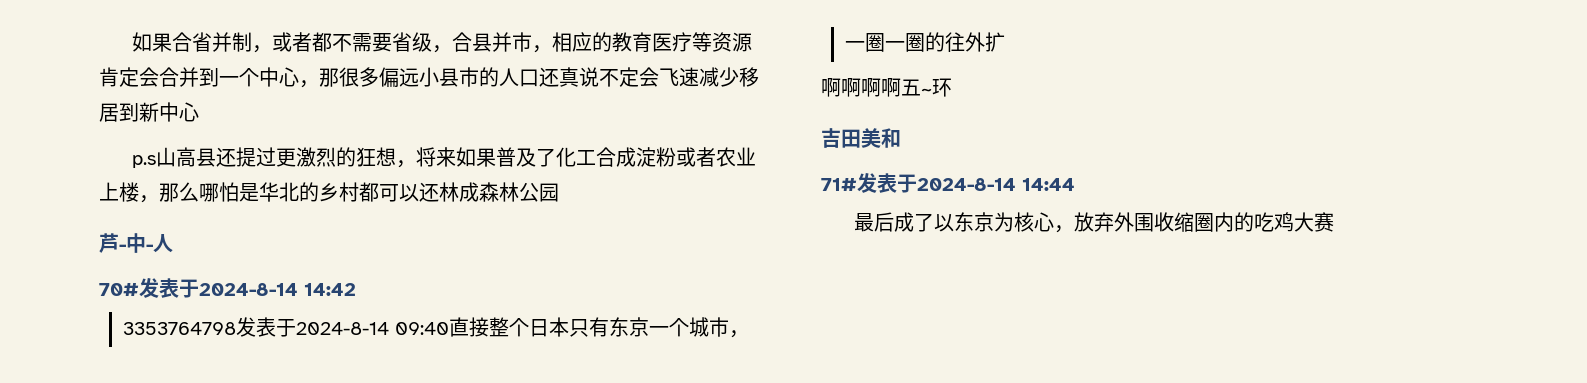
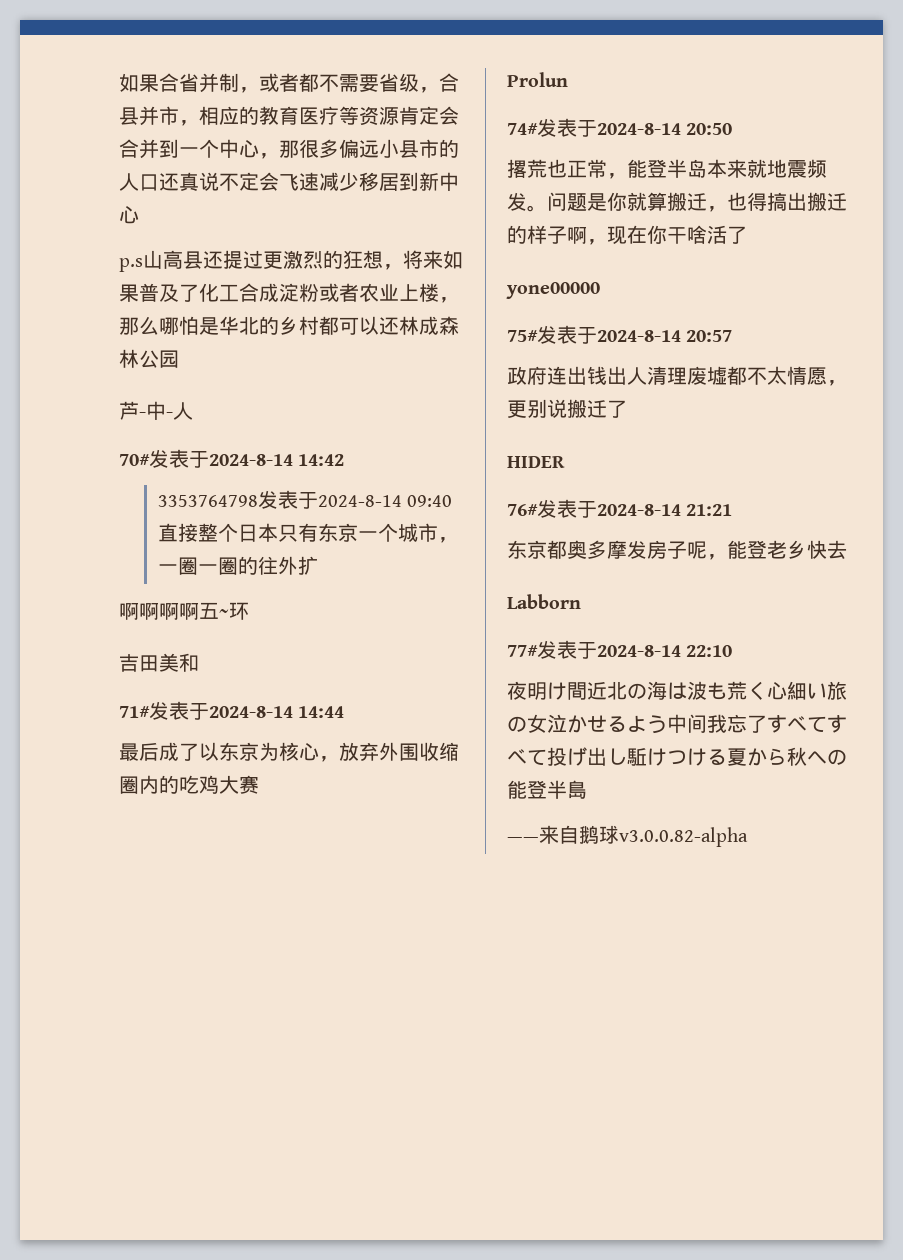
+ Prolun
+ 74#发表于2024-8-14 20:50
+ 撂荒也正常，能登半岛本来就地震频发。问题是你就算搬迁，也得搞出搬迁的样子啊，现在你干啥活了
+ yone00000
+ 75#发表于2024-8-14 20:57
+ 政府连出钱出人清理废墟都不太情愿，更别说搬迁了
+ HIDER
+ 76#发表于2024-8-14 21:21
+ 东京都奥多摩发房子呢，能登老乡快去
+ Labborn
+ 77#发表于2024-8-14 22:10
+ 夜明け間近北の海は波も荒く心細い旅の女泣かせるよう中间我忘了すべてすべて投げ出し駈けつける夏から秋への能登半島
+ ——来自鹅球v3.0.0.82-alpha

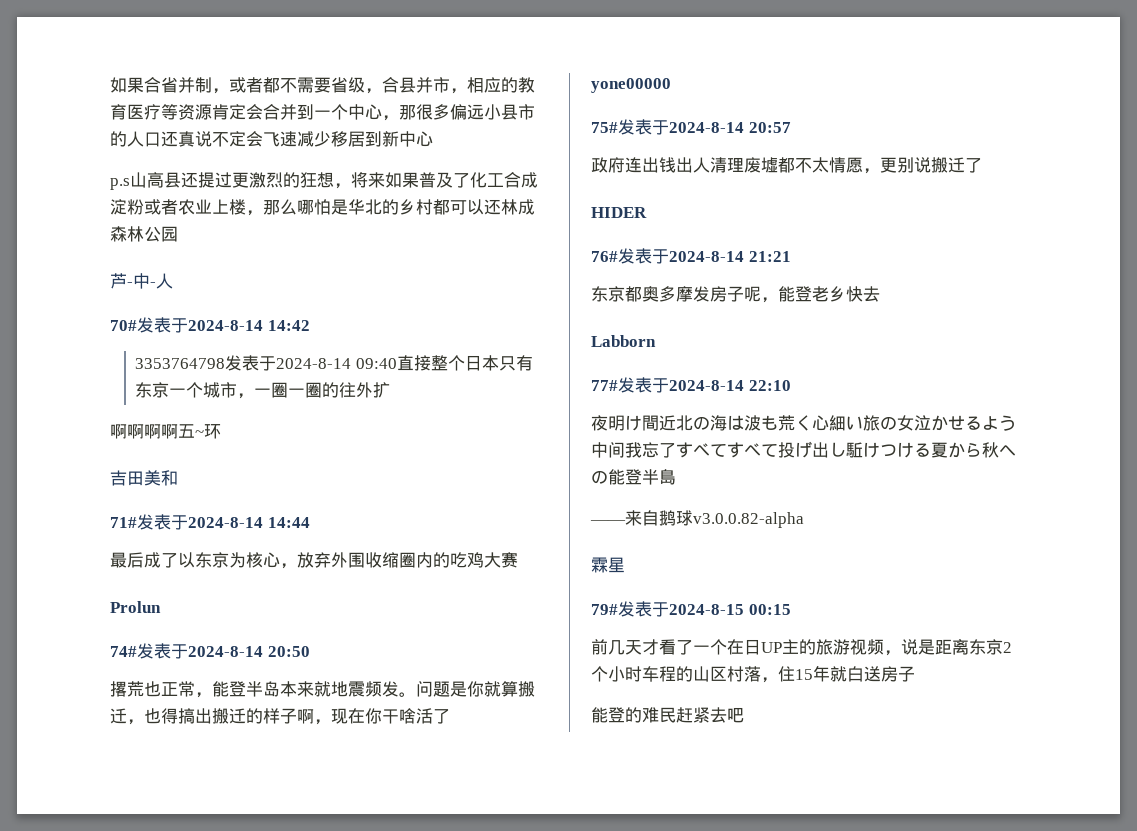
+ 霖星
+ 79#发表于2024-8-15 00:15
+ 前几天才看了一个在日UP主的旅游视频，说是距离东京2个小时车程的山区村落，住15年就白送房子
+ 能登的难民赶紧去吧

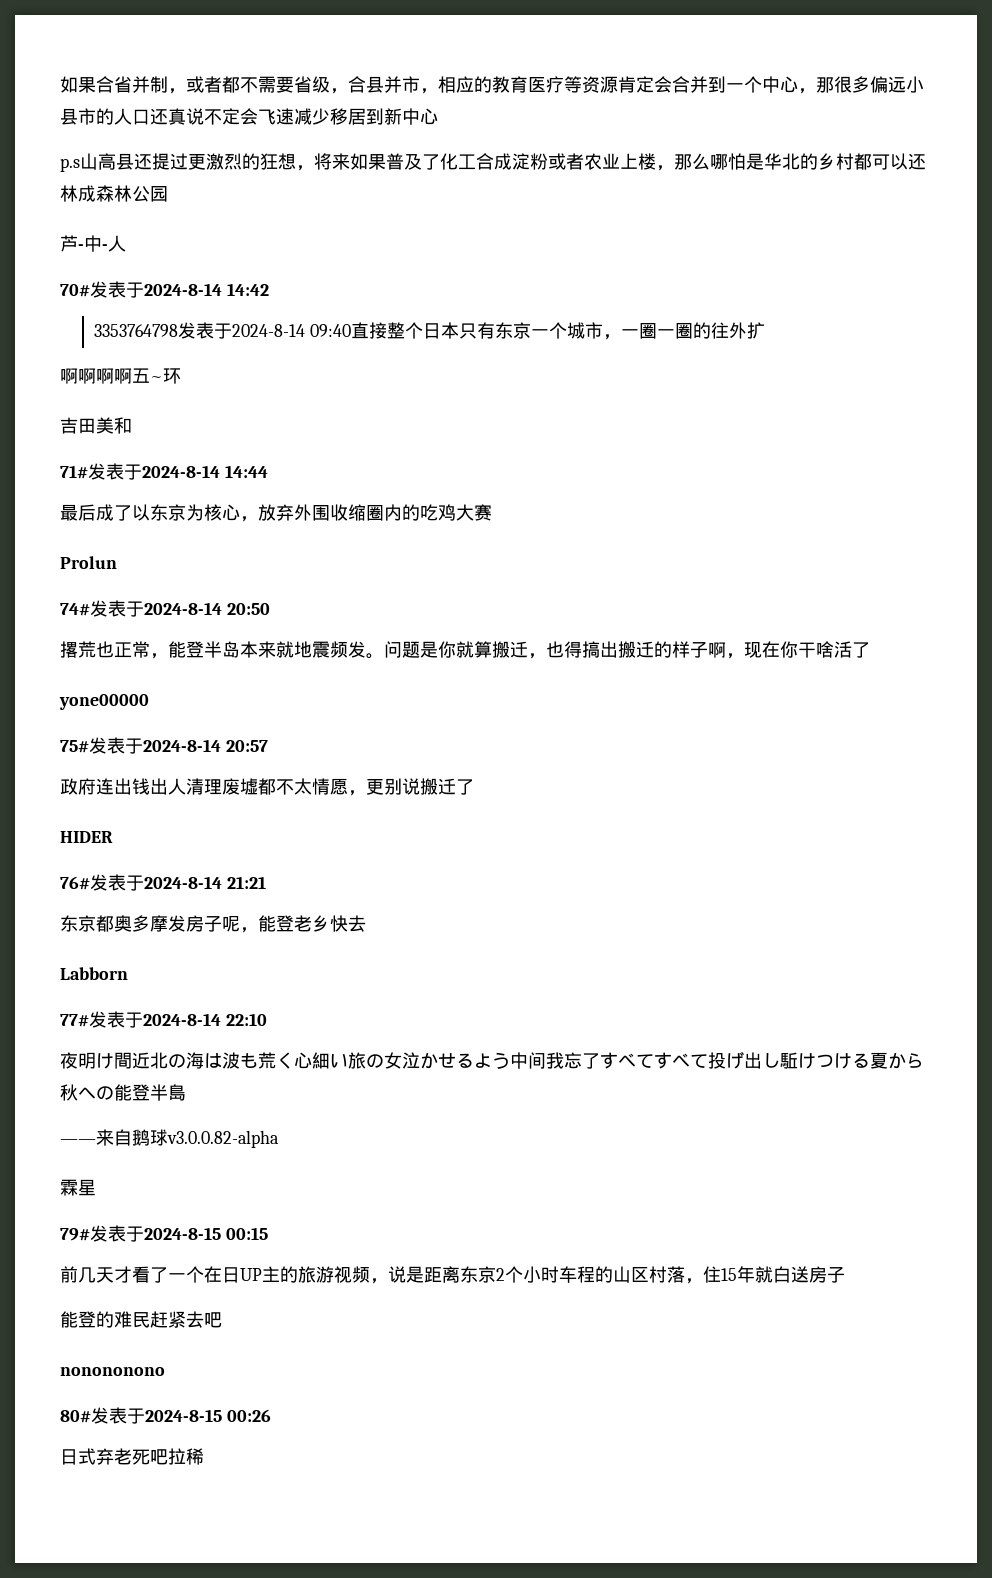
+ nonononono
+ 80#发表于2024-8-15 00:26
+ 日式弃老死吧拉稀

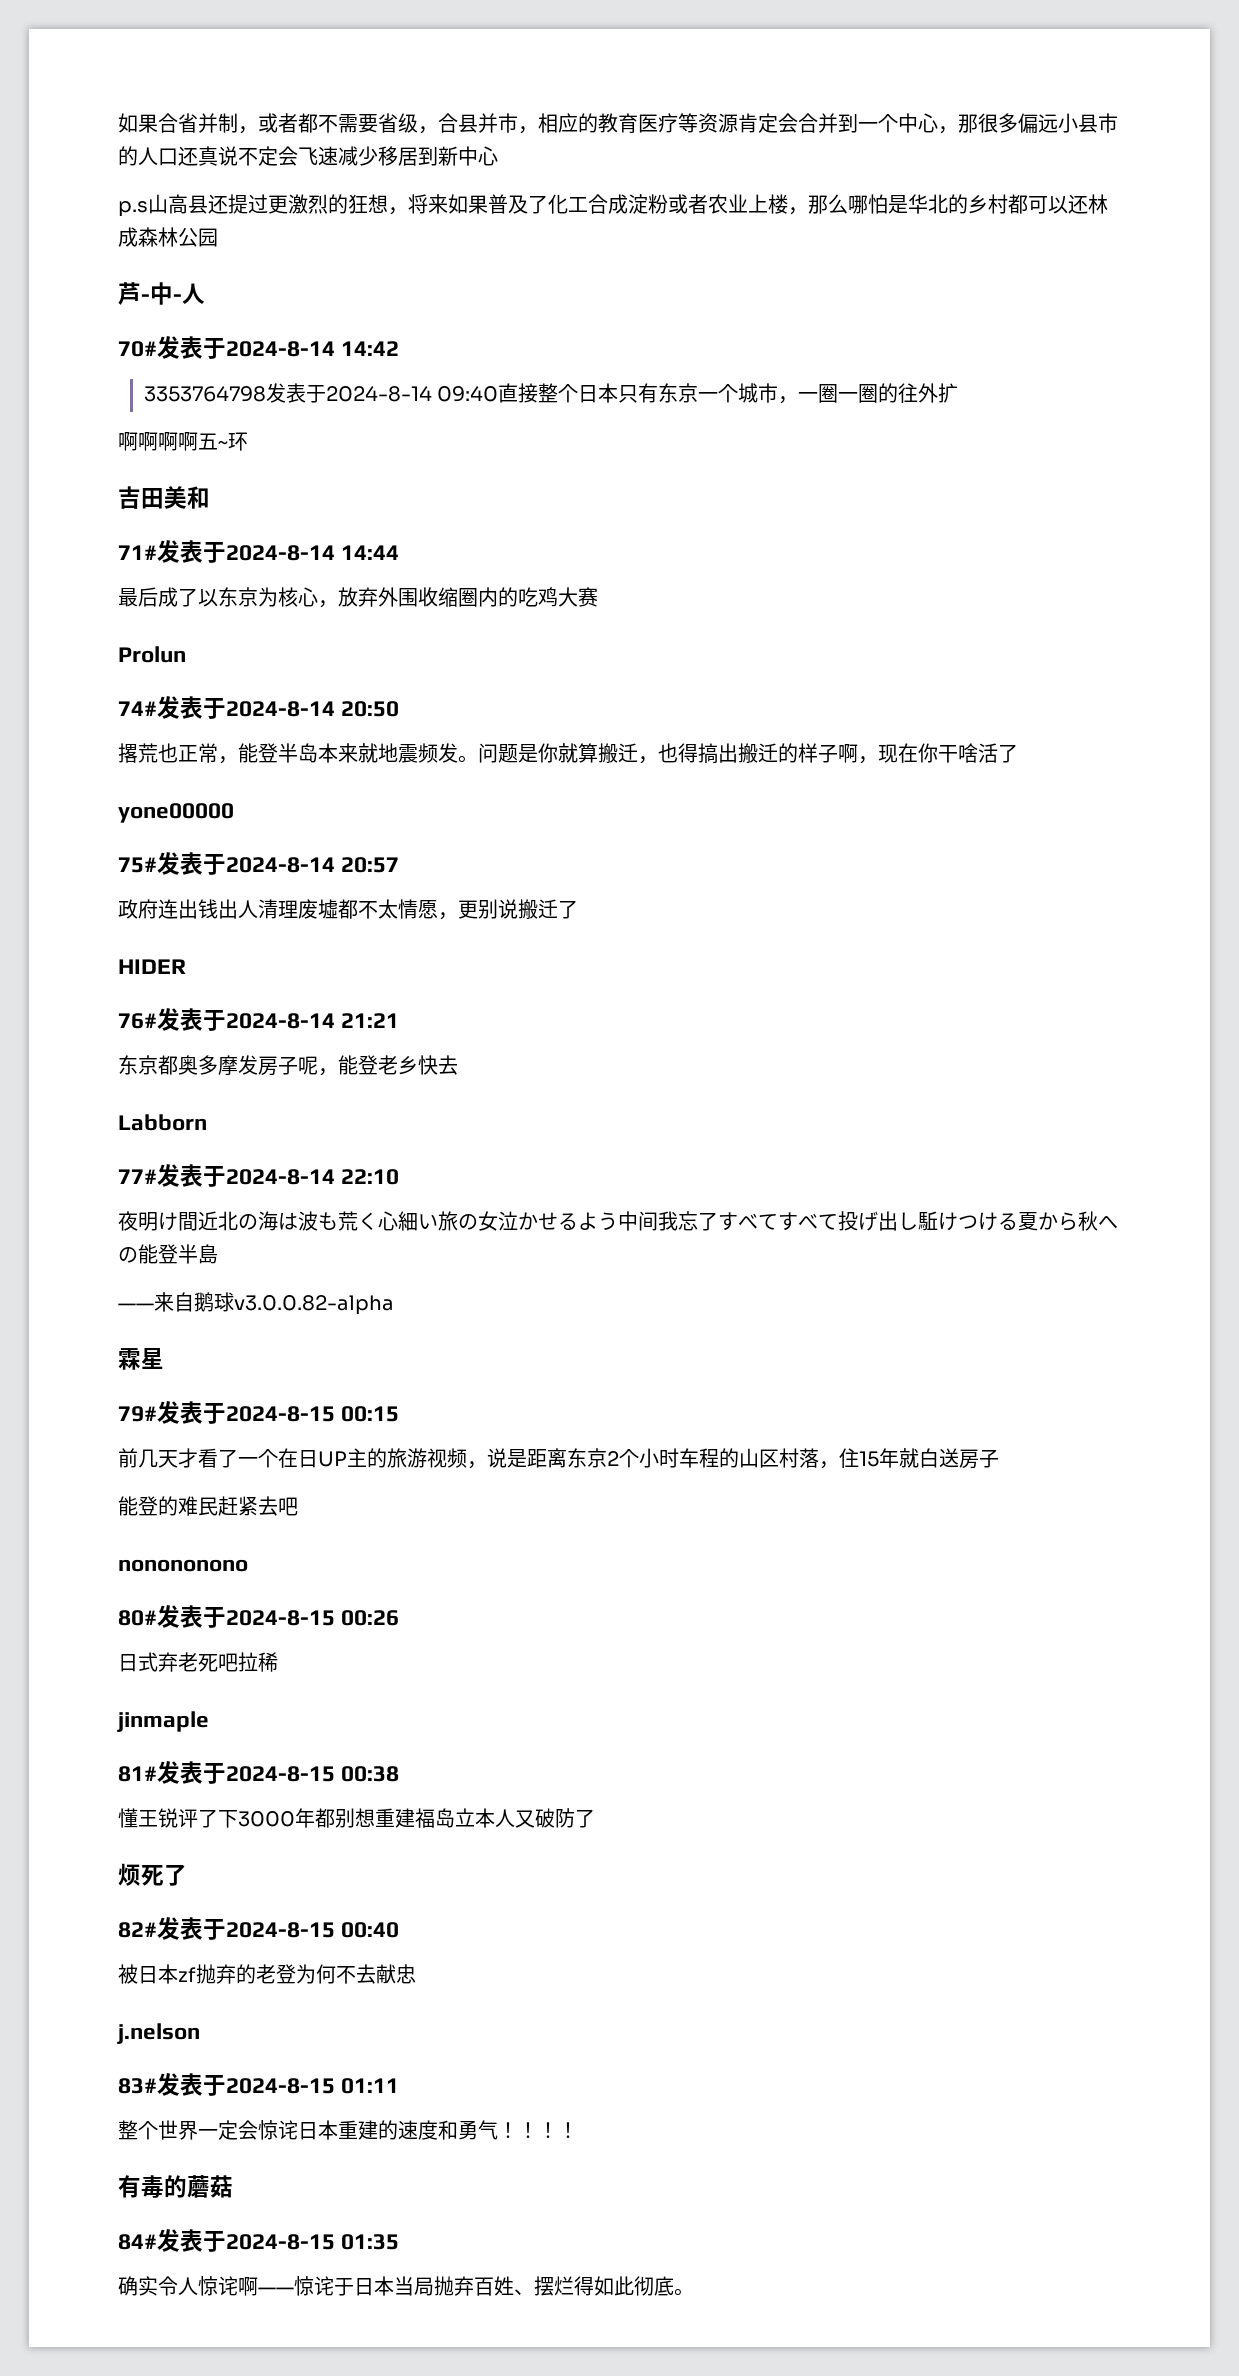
+ jinmaple
+ 81#发表于2024-8-15 00:38
+ 懂王锐评了下3000年都别想重建福岛立本人又破防了
+ 烦死了
+ 82#发表于2024-8-15 00:40
+ 被日本zf抛弃的老登为何不去献忠
+ j.nelson
+ 83#发表于2024-8-15 01:11
+ 整个世界一定会惊诧日本重建的速度和勇气！！！！
+ 有毒的蘑菇
+ 84#发表于2024-8-15 01:35
+ 确实令人惊诧啊——惊诧于日本当局抛弃百姓、摆烂得如此彻底。

